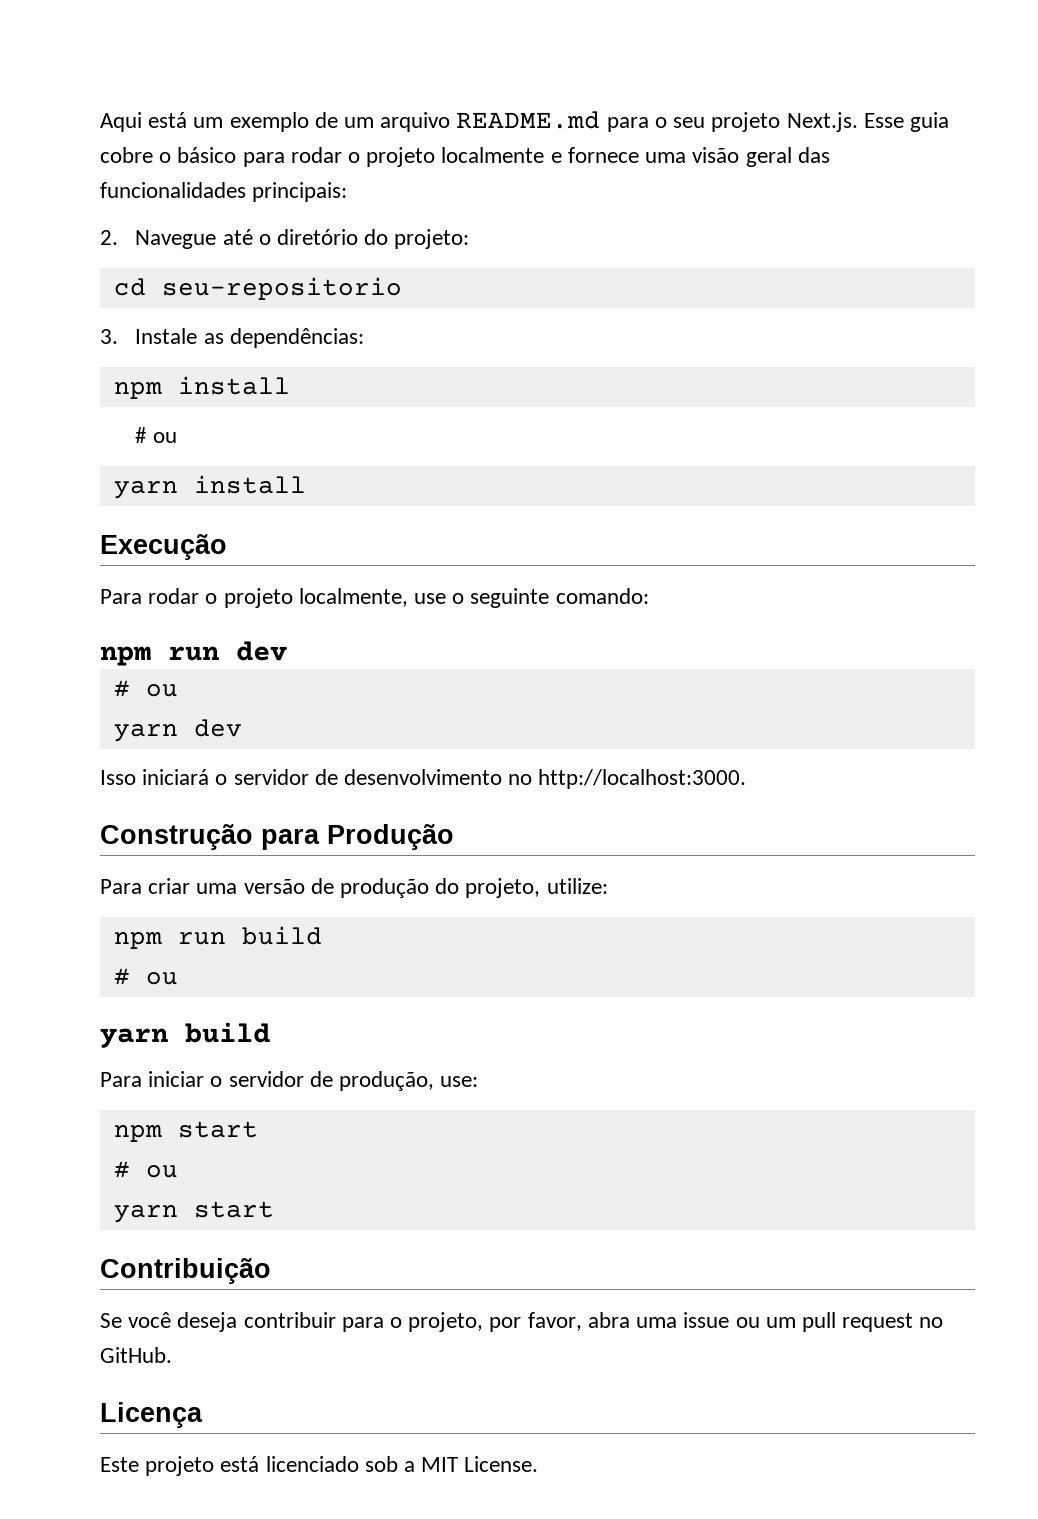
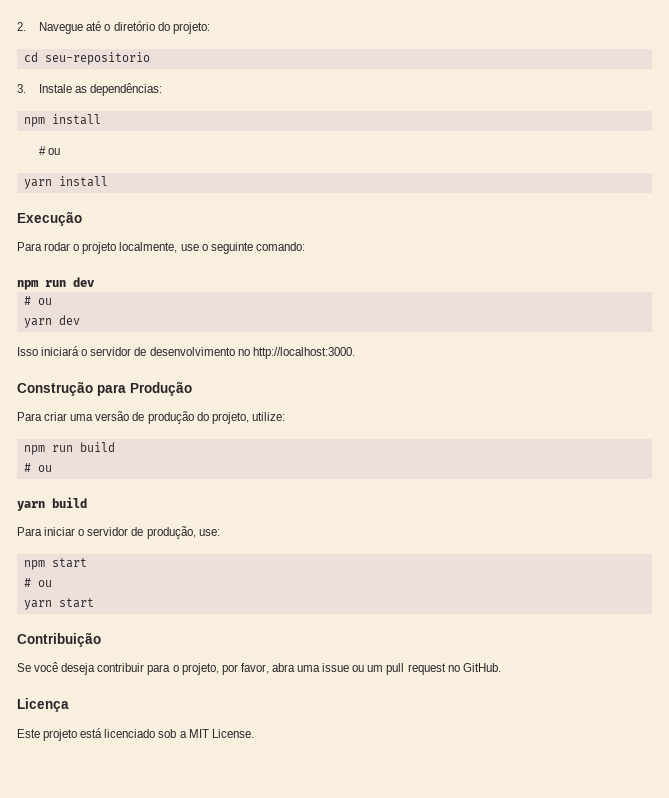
- Aqui está um exemplo de um arquivo README.md para o seu projeto Next.js. Esse guia cobre o básico para rodar o projeto localmente e fornece uma visão geral das funcionalidades principais:

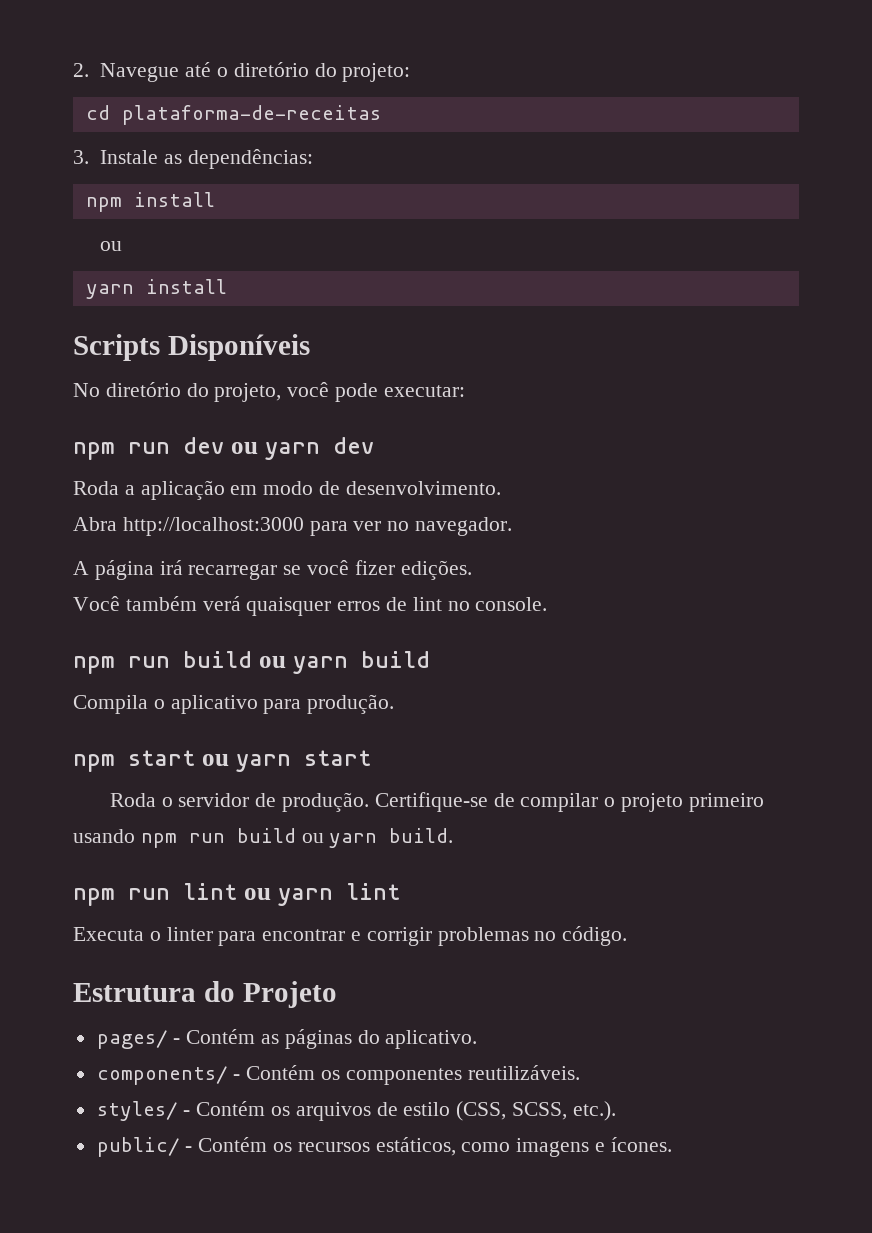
- cd seu-repositorio
+ cd plataforma-de-receitas
  npm install
- # ou
+ ou
- Execução
- Para rodar o projeto localmente, use o seguinte comando:
+ Scripts Disponíveis
+ No diretório do projeto, você pode executar:
- npm run dev
- # ou
- yarn dev
+ npm run dev ou yarn dev
- Isso iniciará o servidor de desenvolvimento no http://localhost:3000.
- Construção para Produção
- Para criar uma versão de produção do projeto, utilize:
- npm run build
- # ou
- yarn build
+ Roda a aplicação em modo de desenvolvimento.
+ Abra http://localhost:3000 para ver no navegador.
+ A página irá recarregar se você fizer edições.
+ Você também verá quaisquer erros de lint no console.
+ npm run build ou yarn build
- Para iniciar o servidor de produção, use:
- npm start
- # ou
- yarn start
- Contribuição
- Se você deseja contribuir para o projeto, por favor, abra uma issue ou um pull request no GitHub.
- Licença
- Este projeto está licenciado sob a MIT License.
+ Compila o aplicativo para produção.
+ npm start ou yarn start
+ Roda o servidor de produção. Certifique-se de compilar o projeto primeiro usando npm run build ou yarn build.
+ npm run lint ou yarn lint
+ Executa o linter para encontrar e corrigir problemas no código.
+ Estrutura do Projeto
+ pages/ - Contém as páginas do aplicativo.
+ components/ - Contém os componentes reutilizáveis.
+ styles/ - Contém os arquivos de estilo (CSS, SCSS, etc.).
+ public/ - Contém os recursos estáticos, como imagens e ícones.

